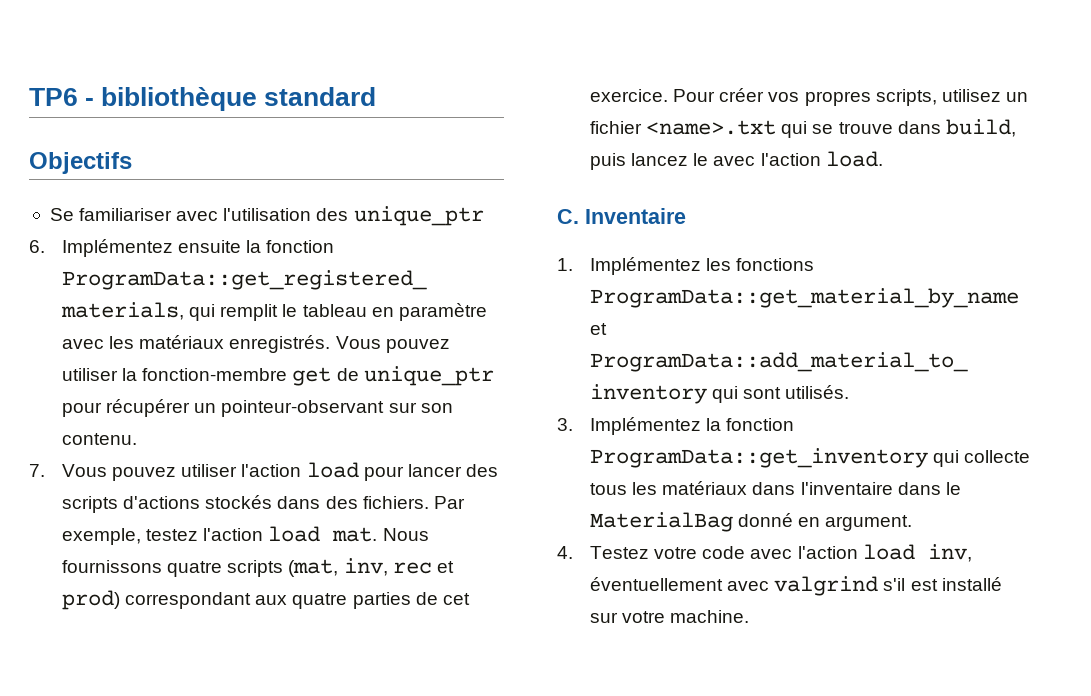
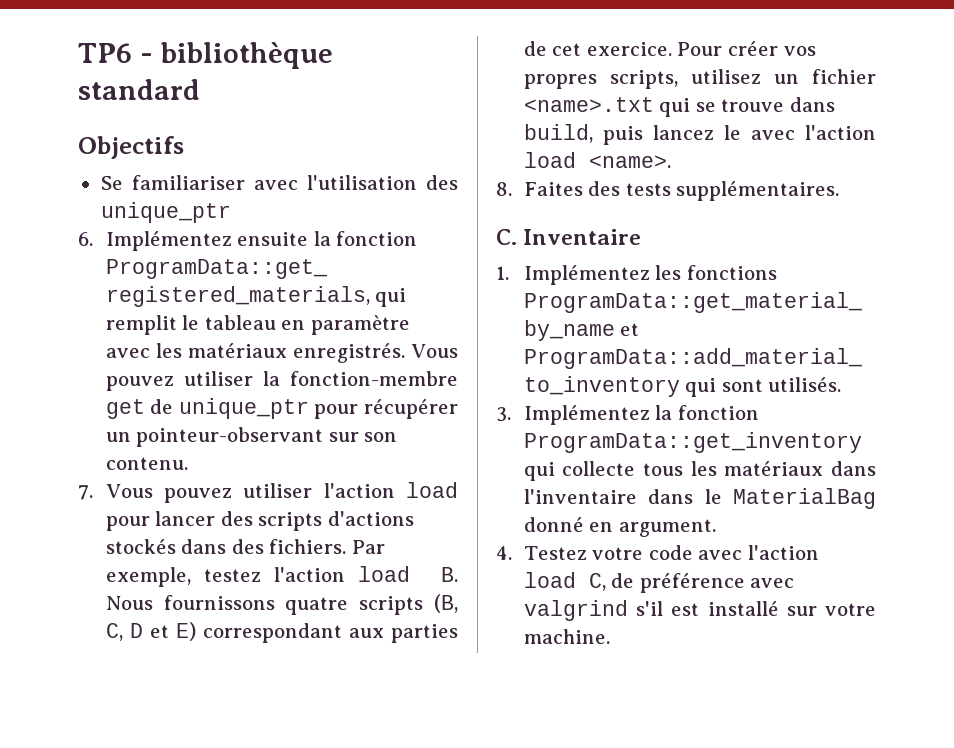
- Par exemple, testez l'action load mat. Nous fournissons quatre scripts (mat, inv, rec et prod) correspondant aux quatre parties de cet exercice.
+ Par exemple, testez l'action load B. Nous fournissons quatre scripts (B, C, D et E) correspondant aux parties de cet exercice.
- Pour créer vos propres scripts, utilisez un fichier <name>.txt qui se trouve dans build, puis lancez le avec l'action load.
+ Pour créer vos propres scripts, utilisez un fichier <name>.txt qui se trouve dans build, puis lancez le avec l'action load <name>.
+ 8. Faites des tests supplémentaires.
- 4. Testez votre code avec l'action load inv, éventuellement avec valgrind s'il est installé sur votre machine.
+ 4. Testez votre code avec l'action load C, de préférence avec valgrind s'il est installé sur votre machine.

